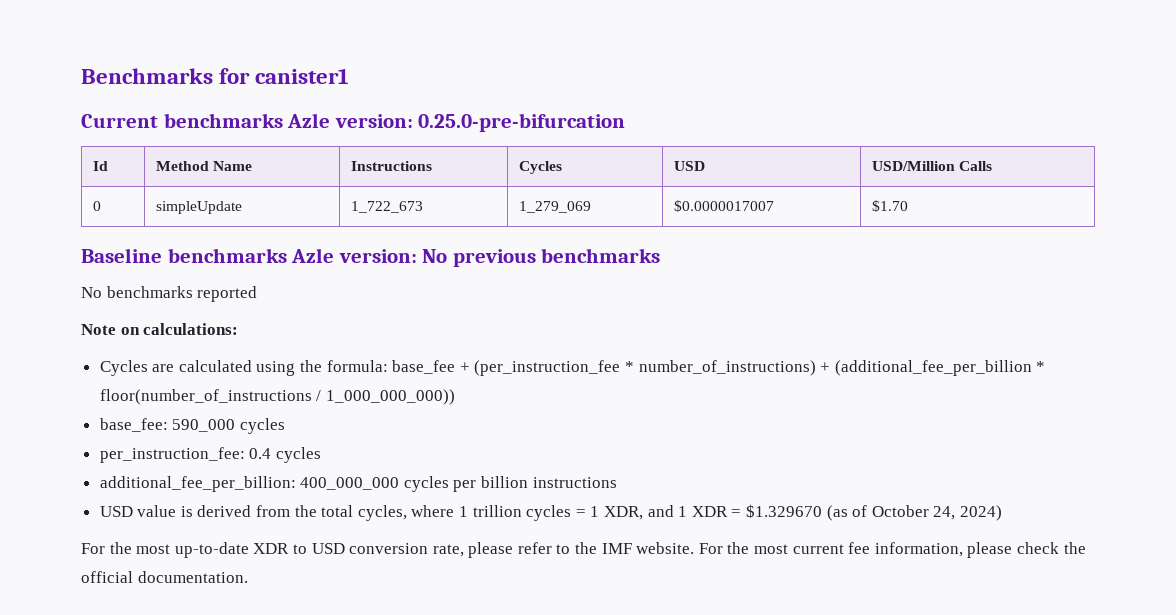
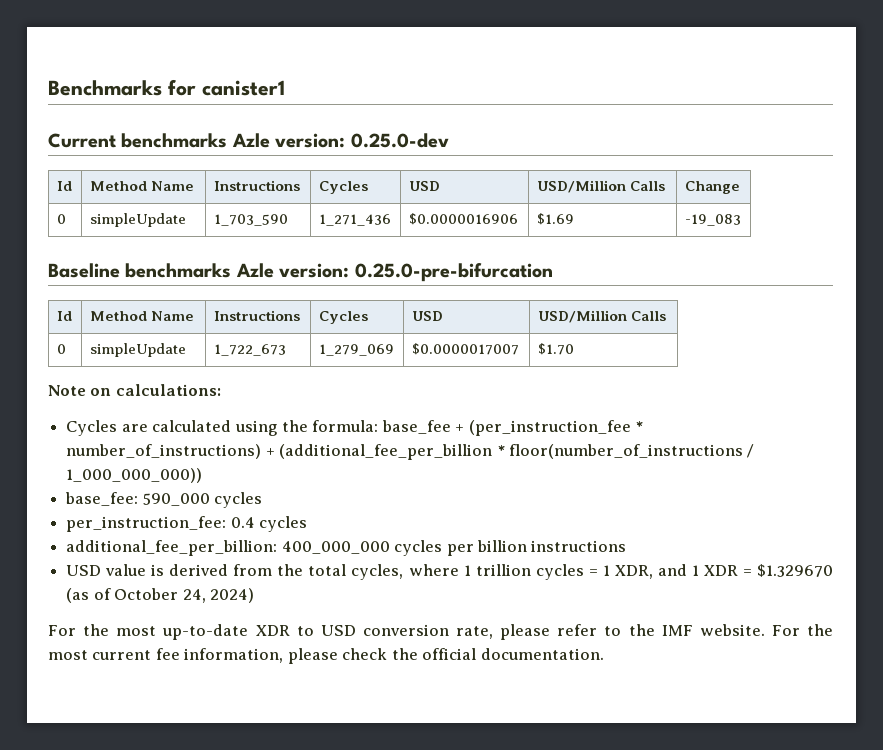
- Current benchmarks Azle version: 0.25.0-pre-bifurcation
+ Current benchmarks Azle version: 0.25.0-dev
+ Id | Method Name | Instructions | Cycles | USD | USD/Million Calls | Change
+ 0 | simpleUpdate | 1_703_590 | 1_271_436 | $0.0000016906 | $1.69 | -19_083
+ Baseline benchmarks Azle version: 0.25.0-pre-bifurcation
- Baseline benchmarks Azle version: No previous benchmarks
- No benchmarks reported

